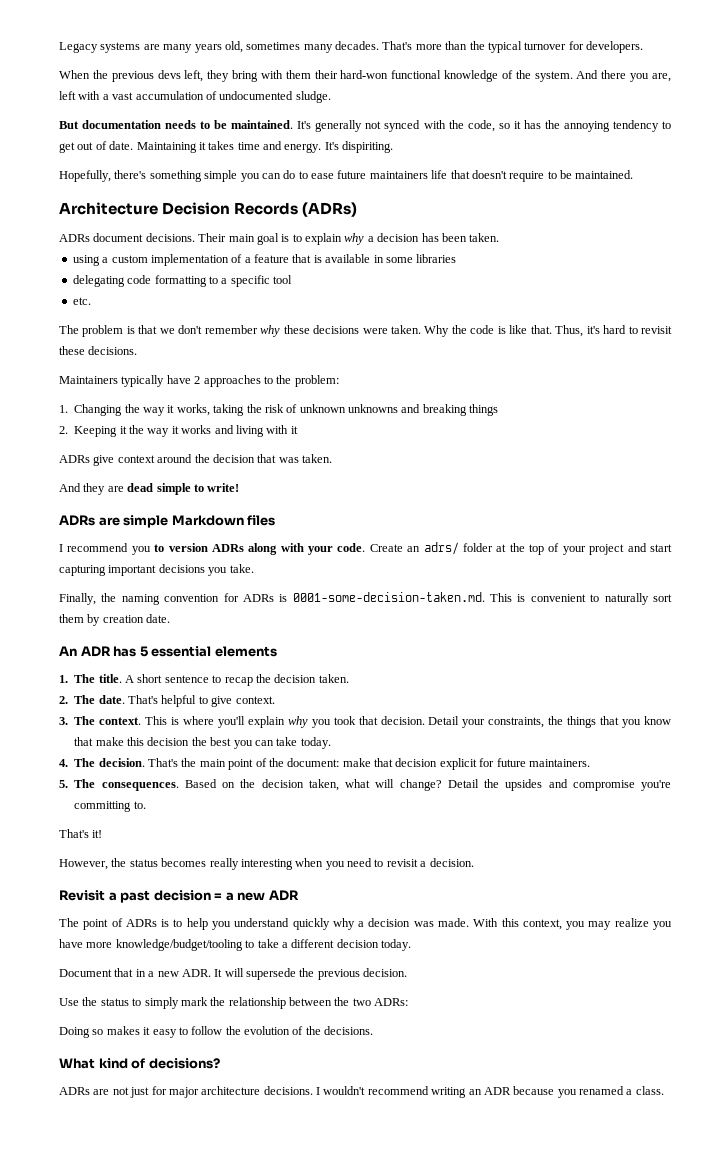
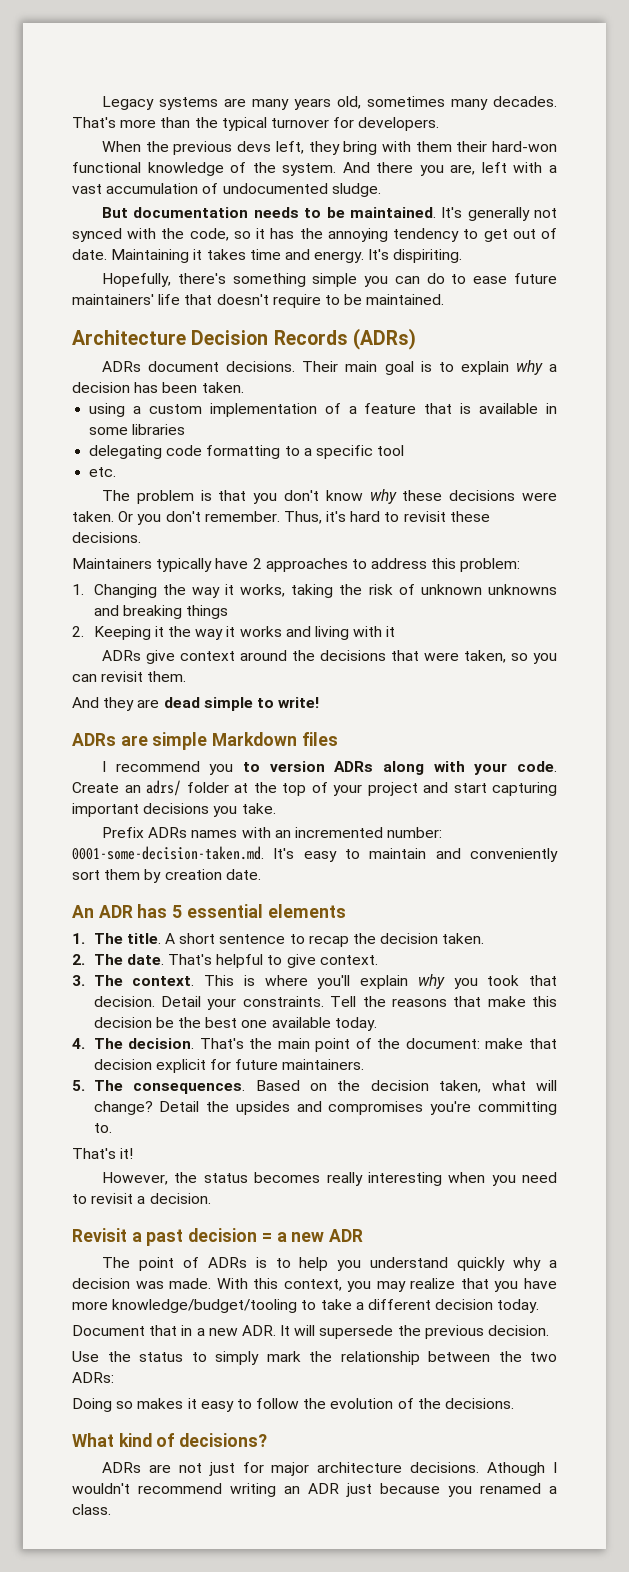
- Hopefully, there's something simple you can do to ease future maintainers life that doesn't require to be maintained.
+ Hopefully, there's something simple you can do to ease future maintainers' life that doesn't require to be maintained.
- The problem is that we don't remember why these decisions were taken.
+ The problem is that you don't know why these decisions were taken.
- Why the code is like that.
+ Or you don't remember.
- Maintainers typically have 2 approaches to the problem:
+ Maintainers typically have 2 approaches to address this problem:
- ADRs give context around the decision that was taken.
+ ADRs give context around the decisions that were taken, so you can revisit them.
- Finally, the naming convention for ADRs is 0001-some-decision-taken.md. This is convenient to naturally sort them by creation date.
+ Prefix ADRs names with an incremented number: 0001-some-decision-taken.md. It's easy to maintain and conveniently sort them by creation date.
- Detail your constraints, the things that you know that make this decision the best you can take today.
+ Detail your constraints. Tell the reasons that make this decision be the best one available today.
- Detail the upsides and compromise you're committing to.
+ Detail the upsides and compromises you're committing to.
- With this context, you may realize you have more knowledge/budget/tooling to take a different decision today.
+ With this context, you may realize that you have more knowledge/budget/tooling to take a different decision today.
- I wouldn't recommend writing an ADR because you renamed a class.
+ Athough I wouldn't recommend writing an ADR just because you renamed a class.

